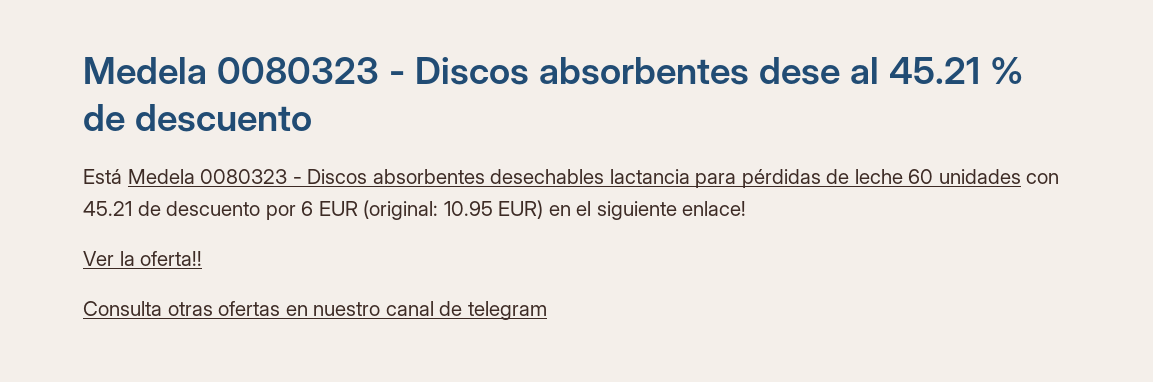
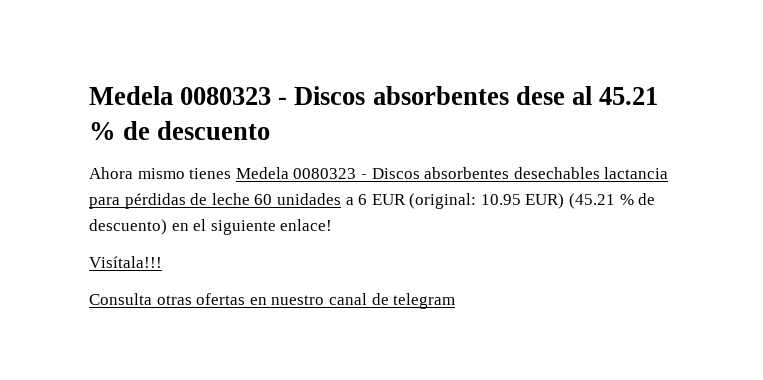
- Está Medela 0080323 - Discos absorbentes desechables lactancia para pérdidas de leche 60 unidades con 45.21 de descuento por 6 EUR (original: 10.95 EUR) en el siguiente enlace!
+ Ahora mismo tienes Medela 0080323 - Discos absorbentes desechables lactancia para pérdidas de leche 60 unidades a 6 EUR (original: 10.95 EUR) (45.21 % de descuento) en el siguiente enlace!
- Ver la oferta!!
+ Visítala!!!

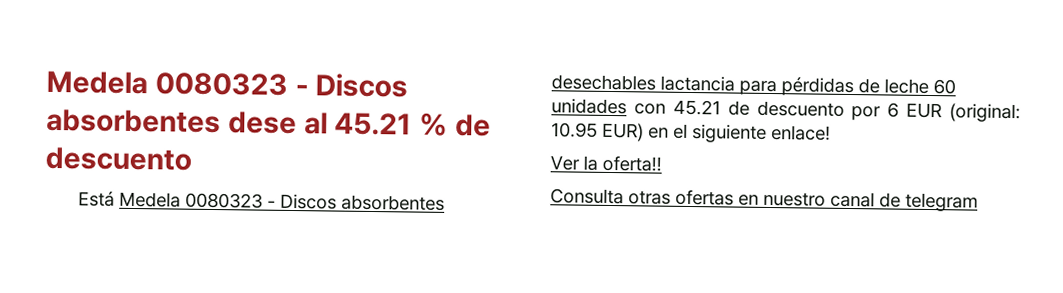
- Ahora mismo tienes Medela 0080323 - Discos absorbentes desechables lactancia para pérdidas de leche 60 unidades a 6 EUR (original: 10.95 EUR) (45.21 % de descuento) en el siguiente enlace!
+ Está Medela 0080323 - Discos absorbentes desechables lactancia para pérdidas de leche 60 unidades con 45.21 de descuento por 6 EUR (original: 10.95 EUR) en el siguiente enlace!
- Visítala!!!
+ Ver la oferta!!

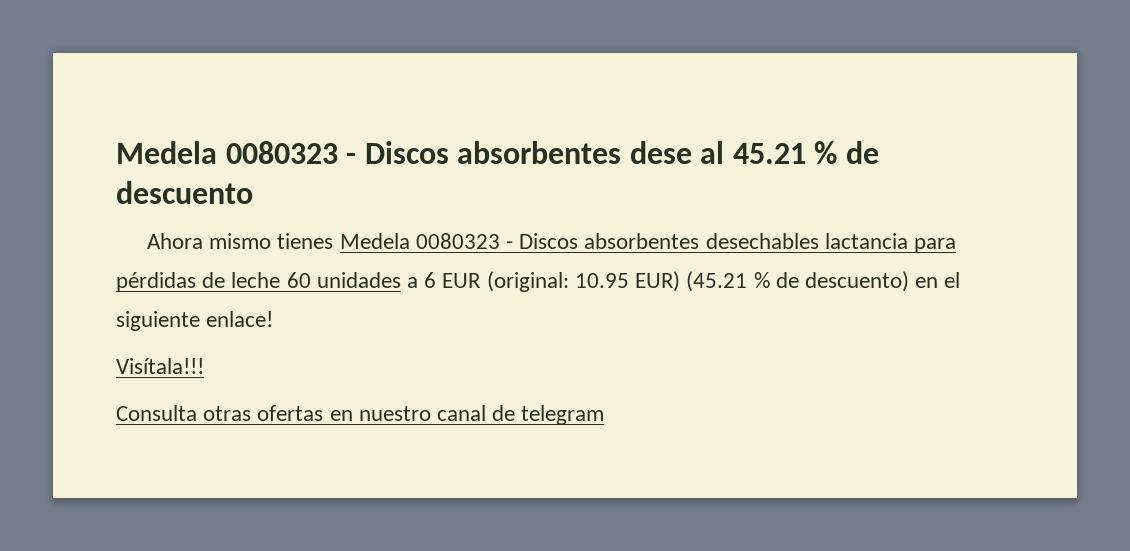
- Está Medela 0080323 - Discos absorbentes desechables lactancia para pérdidas de leche 60 unidades con 45.21 de descuento por 6 EUR (original: 10.95 EUR) en el siguiente enlace!
+ Ahora mismo tienes Medela 0080323 - Discos absorbentes desechables lactancia para pérdidas de leche 60 unidades a 6 EUR (original: 10.95 EUR) (45.21 % de descuento) en el siguiente enlace!
- Ver la oferta!!
+ Visítala!!!

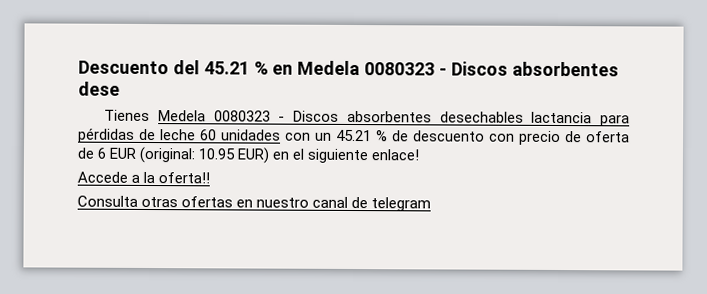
- Medela 0080323 - Discos absorbentes dese al 45.21 % de descuento
- Ahora mismo tienes Medela 0080323 - Discos absorbentes desechables lactancia para pérdidas de leche 60 unidades a 6 EUR (original: 10.95 EUR) (45.21 % de descuento) en el siguiente enlace!
+ Descuento del 45.21 % en Medela 0080323 - Discos absorbentes dese
+ Tienes Medela 0080323 - Discos absorbentes desechables lactancia para pérdidas de leche 60 unidades con un 45.21 % de descuento con precio de oferta de 6 EUR (original: 10.95 EUR) en el siguiente enlace!
- Visítala!!!
+ Accede a la oferta!!

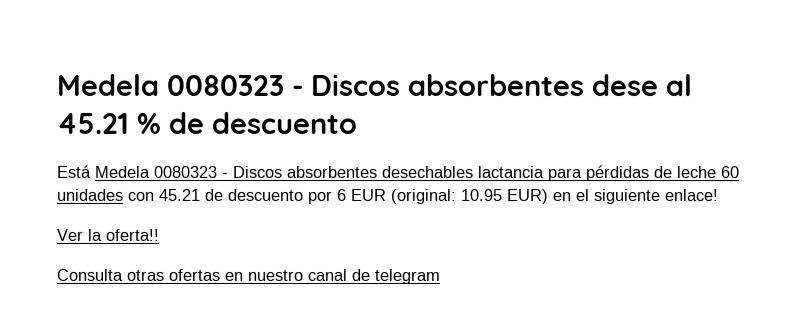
- Descuento del 45.21 % en Medela 0080323 - Discos absorbentes dese
- Tienes Medela 0080323 - Discos absorbentes desechables lactancia para pérdidas de leche 60 unidades con un 45.21 % de descuento con precio de oferta de 6 EUR (original: 10.95 EUR) en el siguiente enlace!
+ Medela 0080323 - Discos absorbentes dese al 45.21 % de descuento
+ Está Medela 0080323 - Discos absorbentes desechables lactancia para pérdidas de leche 60 unidades con 45.21 de descuento por 6 EUR (original: 10.95 EUR) en el siguiente enlace!
- Accede a la oferta!!
+ Ver la oferta!!

